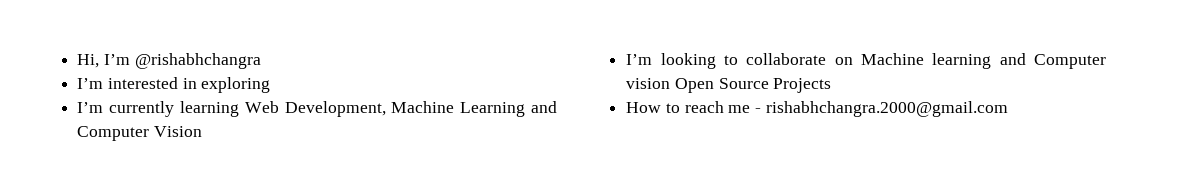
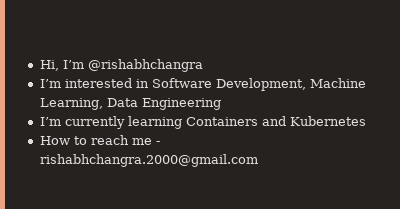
- I’m interested in exploring
- I’m currently learning Web Development, Machine Learning and Computer Vision
- I’m looking to collaborate on Machine learning and Computer vision Open Source Projects
+ I’m interested in Software Development, Machine Learning, Data Engineering
+ I’m currently learning Containers and Kubernetes

